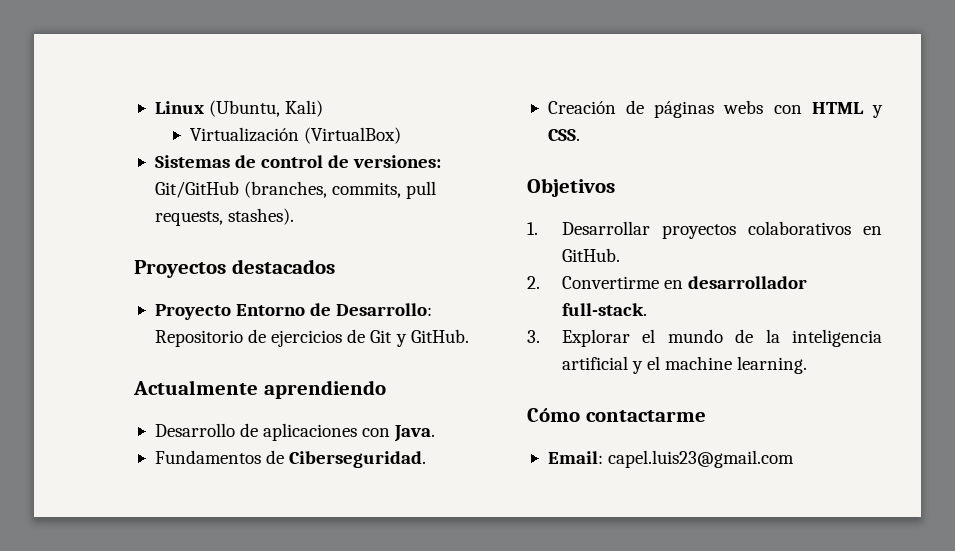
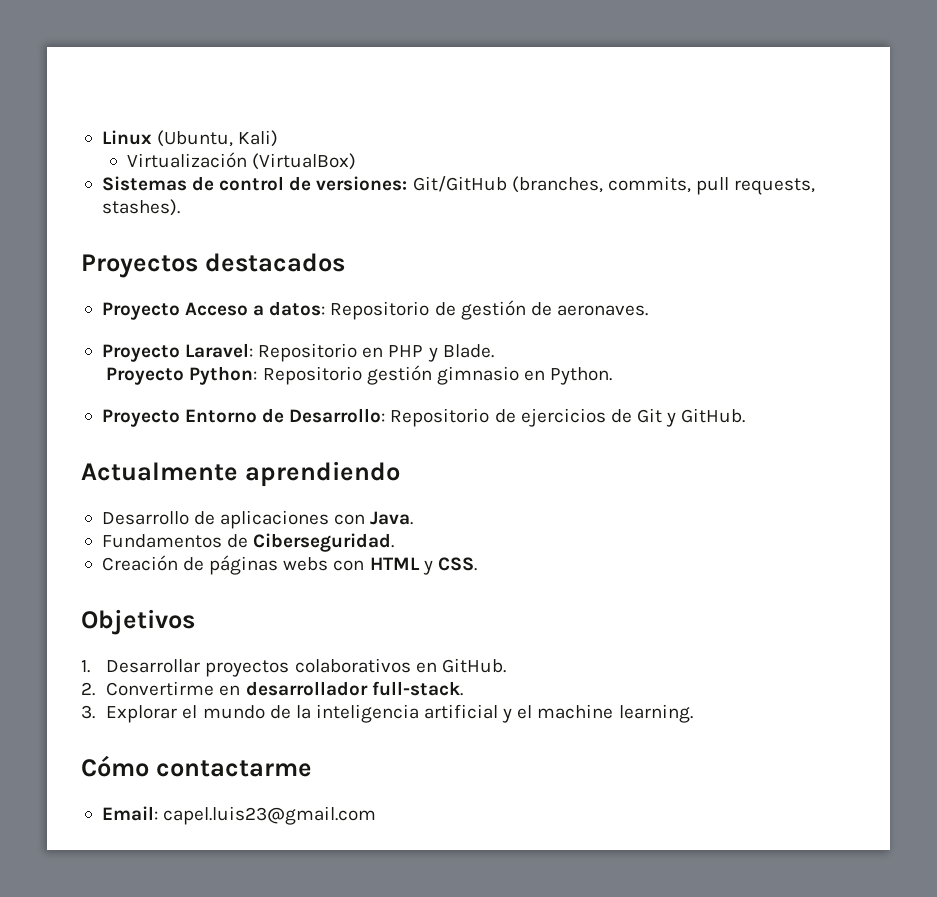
+ Proyecto Acceso a datos: Repositorio de gestión de aeronaves.
+ Proyecto Laravel: Repositorio en PHP y Blade.
+ Proyecto Python: Repositorio gestión gimnasio en Python.

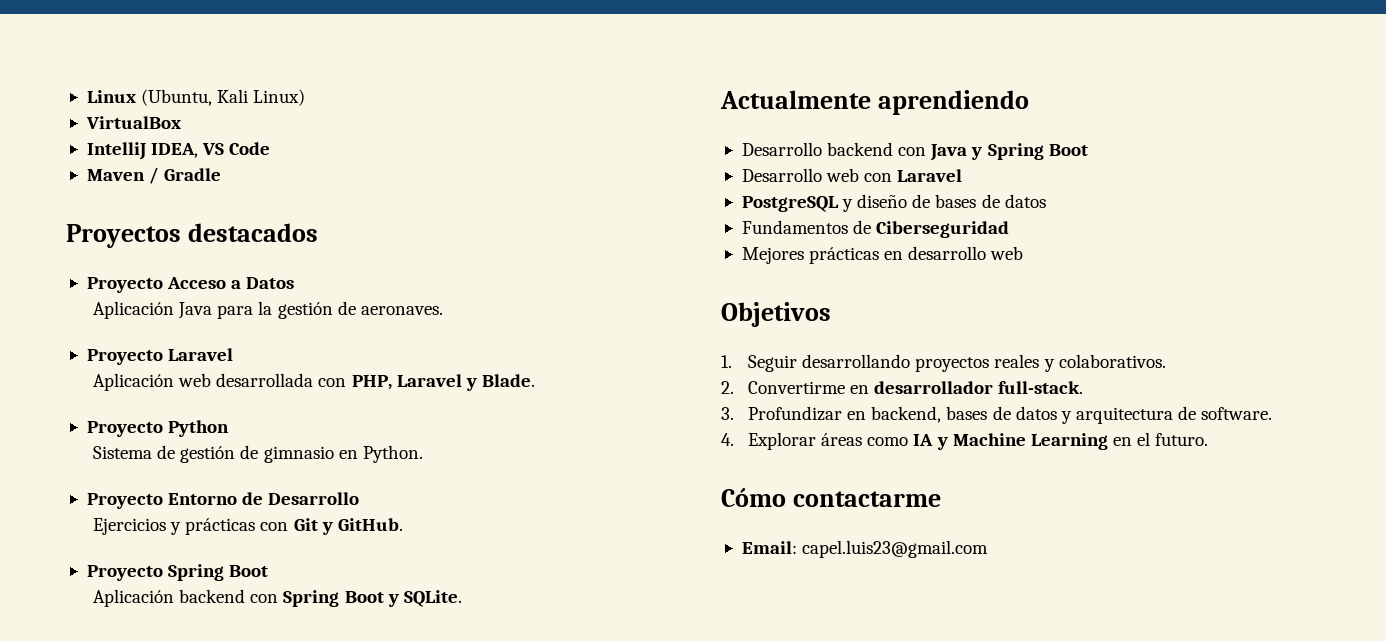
- Linux (Ubuntu, Kali)
- Virtualización (VirtualBox)
- Sistemas de control de versiones: Git/GitHub (branches, commits, pull requests, stashes).
+ Linux (Ubuntu, Kali Linux)
+ VirtualBox
+ IntelliJ IDEA, VS Code
+ Maven / Gradle
- Proyecto Acceso a datos: Repositorio de gestión de aeronaves.
+ Proyecto Acceso a Datos
+ Aplicación Java para la gestión de aeronaves.
- Proyecto Laravel: Repositorio en PHP y Blade.
- Proyecto Python: Repositorio gestión gimnasio en Python.
+ Proyecto Laravel
+ Aplicación web desarrollada con PHP, Laravel y Blade.
+ Proyecto Python
+ Sistema de gestión de gimnasio en Python.
- Proyecto Entorno de Desarrollo: Repositorio de ejercicios de Git y GitHub.
+ Proyecto Entorno de Desarrollo
+ Ejercicios y prácticas con Git y GitHub.
+ Proyecto Spring Boot
+ Aplicación backend con Spring Boot y SQLite.
  Actualmente aprendiendo
- Desarrollo de aplicaciones con Java.
- Fundamentos de Ciberseguridad.
- Creación de páginas webs con HTML y CSS.
+ Desarrollo backend con Java y Spring Boot
+ Desarrollo web con Laravel
+ PostgreSQL y diseño de bases de datos
+ Fundamentos de Ciberseguridad
+ Mejores prácticas en desarrollo web
  Objetivos
- 1. Desarrollar proyectos colaborativos en GitHub.
+ 1. Seguir desarrollando proyectos reales y colaborativos.
- 3. Explorar el mundo de la inteligencia artificial y el machine learning.
+ 3. Profundizar en backend, bases de datos y arquitectura de software.
+ 4. Explorar áreas como IA y Machine Learning en el futuro.

